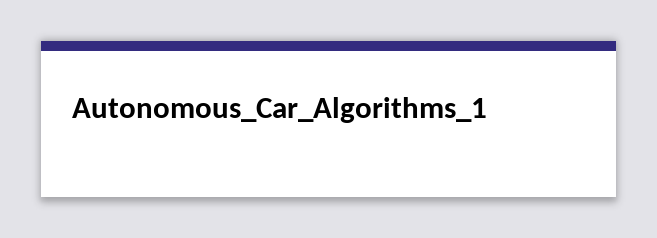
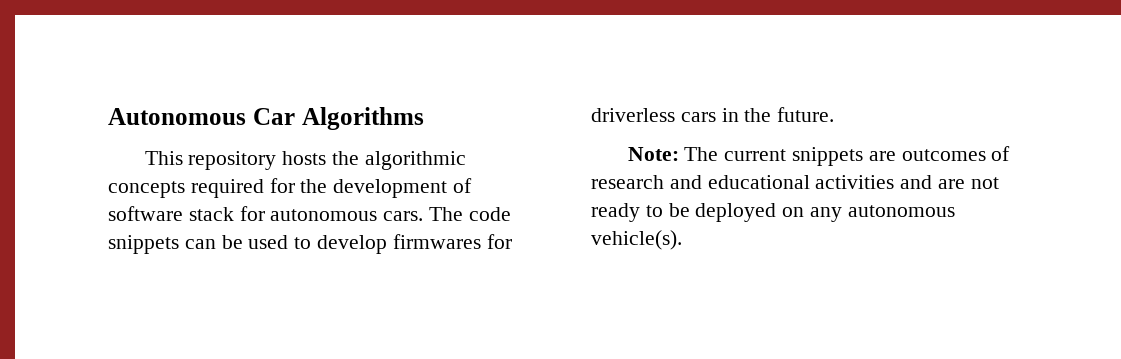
- Autonomous_Car_Algorithms_1
+ Autonomous Car Algorithms
+ This repository hosts the algorithmic concepts required for the development of software stack for autonomous cars. The code snippets can be used to develop firmwares for driverless cars in the future.
+ Note: The current snippets are outcomes of research and educational activities and are not ready to be deployed on any autonomous vehicle(s).

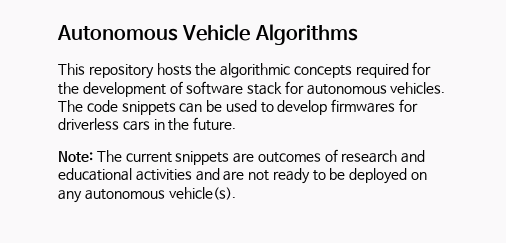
- Autonomous Car Algorithms
+ Autonomous Vehicle Algorithms
- This repository hosts the algorithmic concepts required for the development of software stack for autonomous cars.
+ This repository hosts the algorithmic concepts required for the development of software stack for autonomous vehicles.

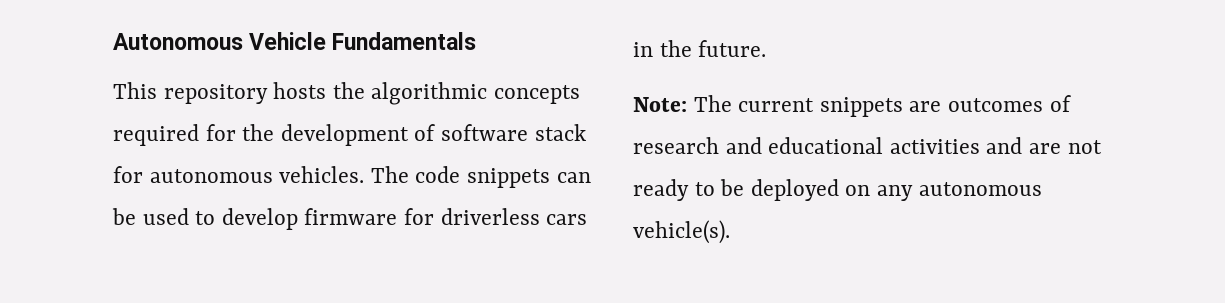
- Autonomous Vehicle Algorithms
+ Autonomous Vehicle Fundamentals
- The code snippets can be used to develop firmwares for driverless cars in the future.
+ The code snippets can be used to develop firmware for driverless cars in the future.

